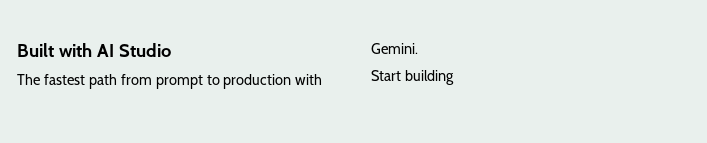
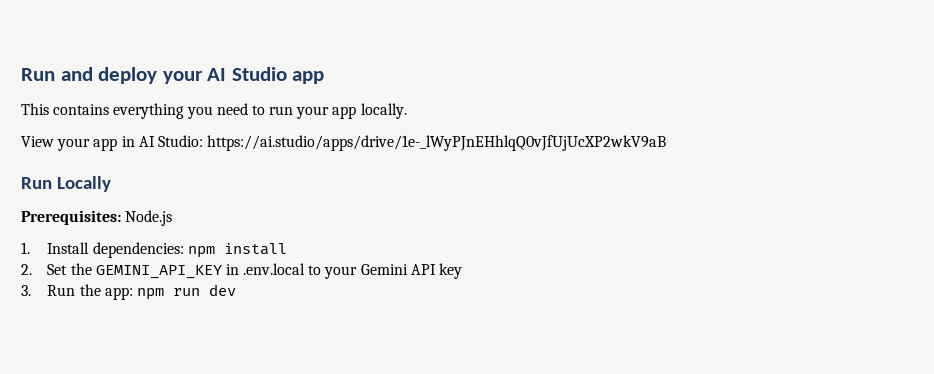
- Built with AI Studio
- The fastest path from prompt to production with Gemini.
- Start building
+ Run and deploy your AI Studio app
+ This contains everything you need to run your app locally.
+ View your app in AI Studio: https://ai.studio/apps/drive/1e-_lWyPJnEHhlqQ0vJfUjUcXP2wkV9aB
+ Run Locally
+ Prerequisites: Node.js
+ 1. Install dependencies: npm install
+ 2. Set the GEMINI_API_KEY in .env.local to your Gemini API key
+ 3. Run the app: npm run dev

